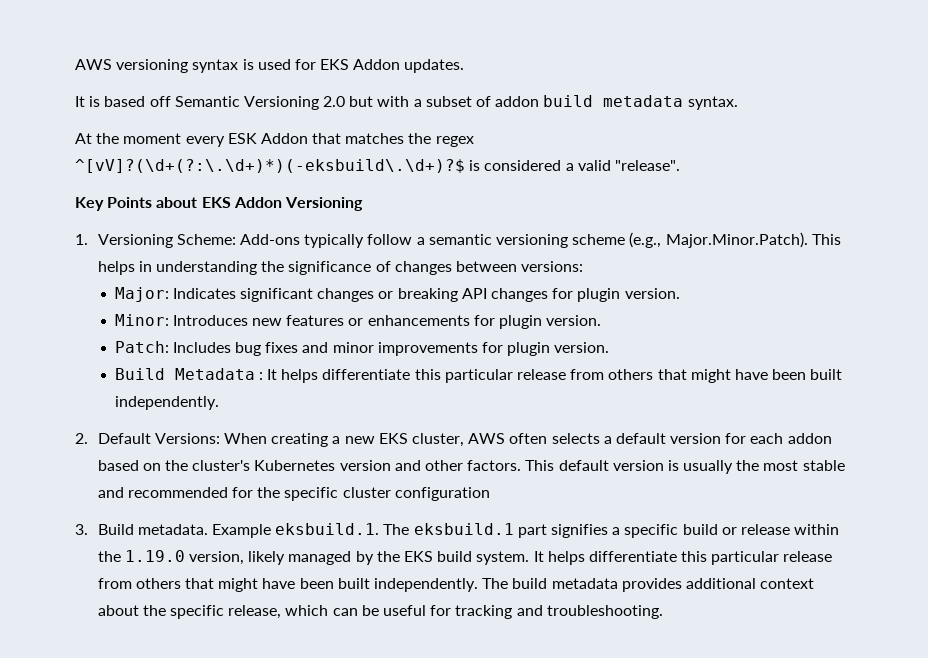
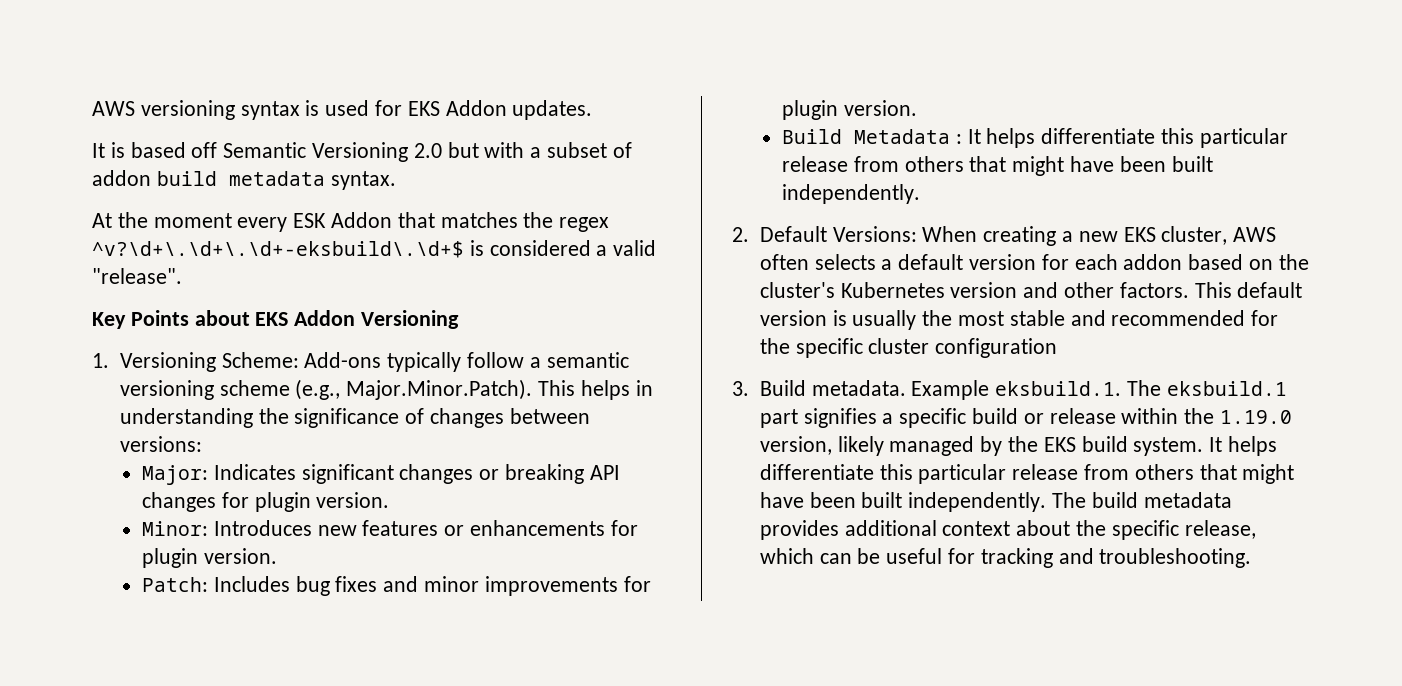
- At the moment every ESK Addon that matches the regex ^[vV]?(\d+(?:\.\d+)*)(-eksbuild\.\d+)?$ is considered a valid "release".
+ At the moment every ESK Addon that matches the regex ^v?\d+\.\d+\.\d+-eksbuild\.\d+$ is considered a valid "release".

